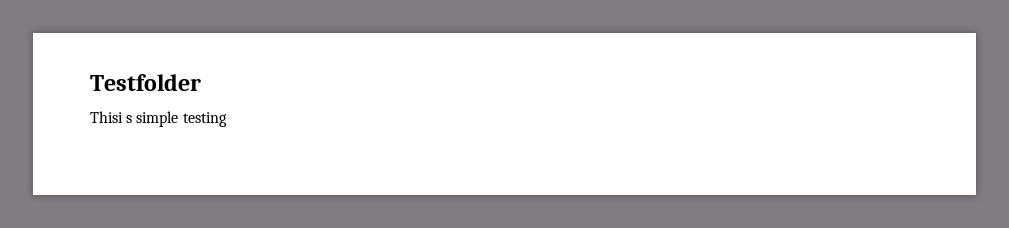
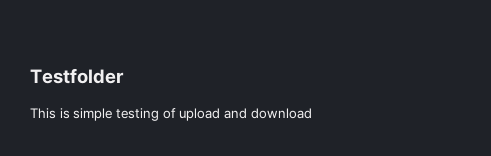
- Thisi s simple testing
+ This is simple testing of upload and download

